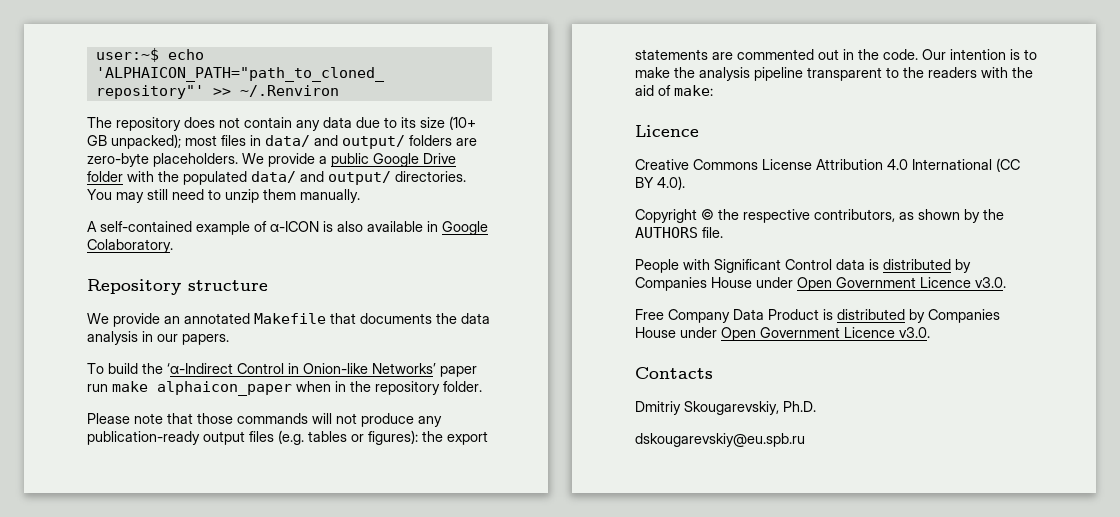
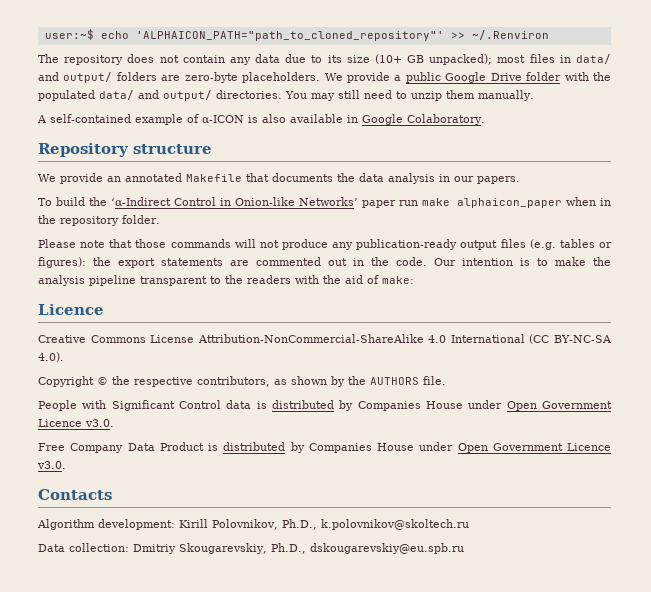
- Creative Commons License Attribution 4.0 International (CC BY 4.0).
+ Creative Commons License Attribution-NonCommercial-ShareAlike 4.0 International (CC BY-NC-SA 4.0).
- Dmitriy Skougarevskiy, Ph.D.
- dskougarevskiy@eu.spb.ru
+ Algorithm development: Kirill Polovnikov, Ph.D., k.polovnikov@skoltech.ru
+ Data collection: Dmitriy Skougarevskiy, Ph.D., dskougarevskiy@eu.spb.ru

